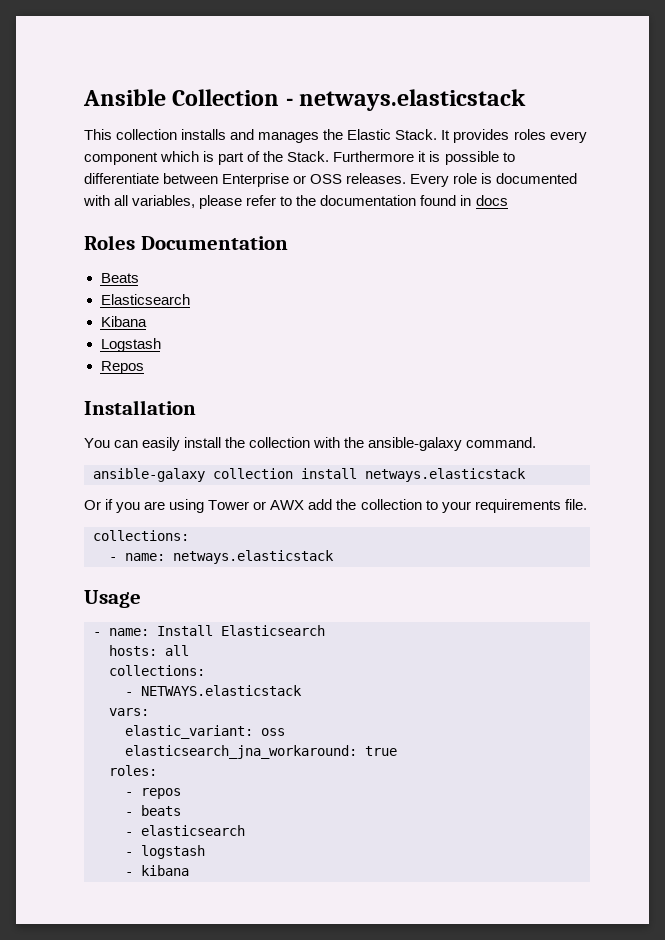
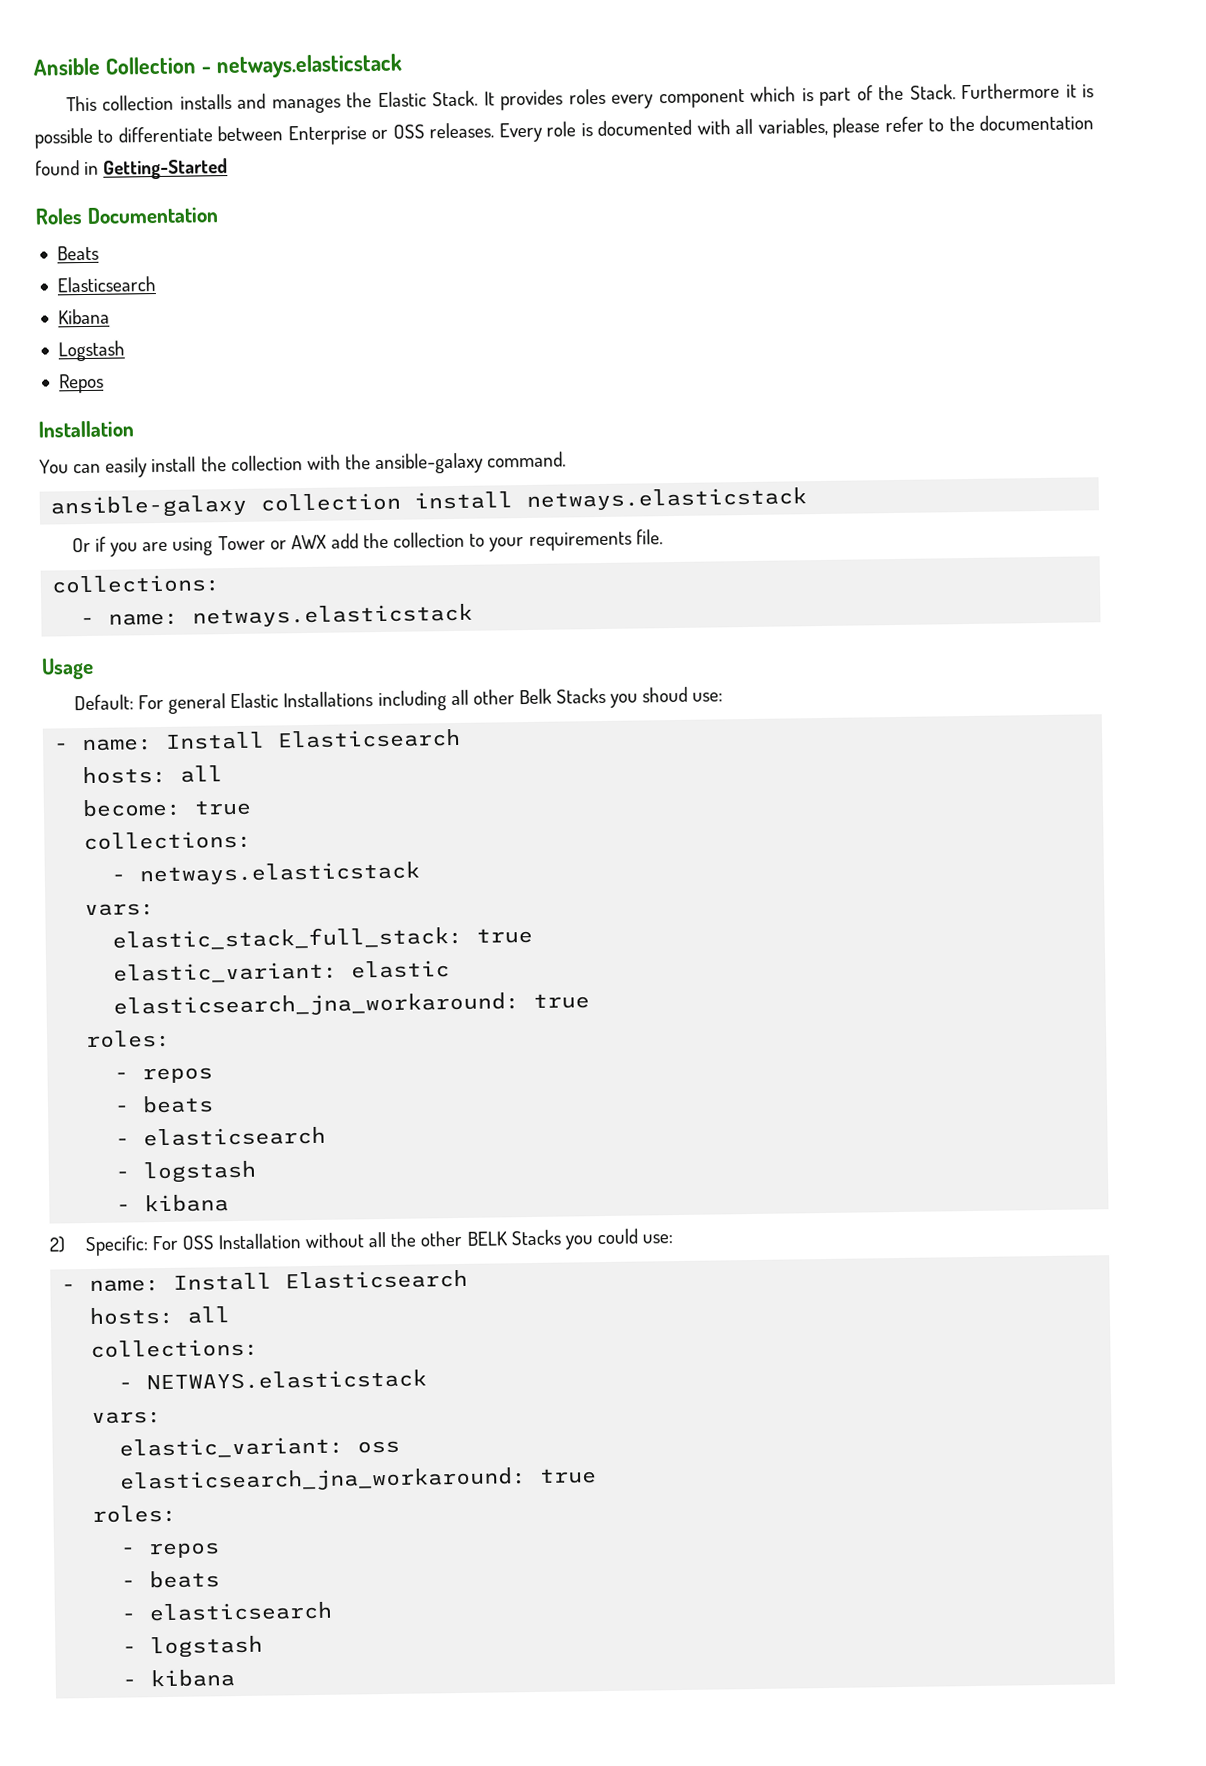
- Every role is documented with all variables, please refer to the documentation found in docs
+ Every role is documented with all variables, please refer to the documentation found in Getting-Started
+ Default: For general Elastic Installations including all other Belk Stacks you shoud use:
+ - name: Install Elasticsearch
+ hosts: all
+ become: true
+ collections:
+ - netways.elasticstack
+ vars:
+ elastic_stack_full_stack: true
+ elastic_variant: elastic
+ elasticsearch_jna_workaround: true
+ roles:
+ - repos
+ - beats
+ - elasticsearch
+ - logstash
+ - kibana
+ 2) Specific: For OSS Installation without all the other BELK Stacks you could use:

